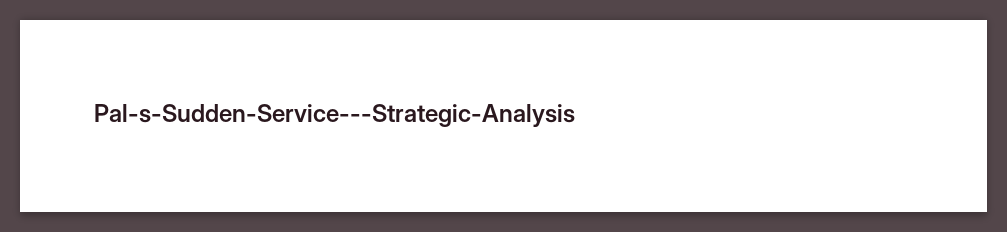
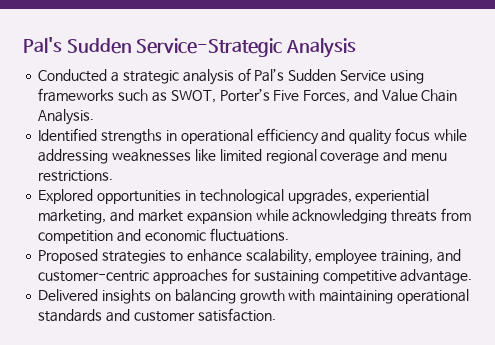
- Pal-s-Sudden-Service---Strategic-Analysis
+ Pal's Sudden Service-Strategic Analysis
+ Conducted a strategic analysis of Pal’s Sudden Service using frameworks such as SWOT, Porter’s Five Forces, and Value Chain Analysis.
+ Identified strengths in operational efficiency and quality focus while addressing weaknesses like limited regional coverage and menu restrictions.
+ Explored opportunities in technological upgrades, experiential marketing, and market expansion while acknowledging threats from competition and economic fluctuations.
+ Proposed strategies to enhance scalability, employee training, and customer-centric approaches for sustaining competitive advantage.
+ Delivered insights on balancing growth with maintaining operational standards and customer satisfaction.

